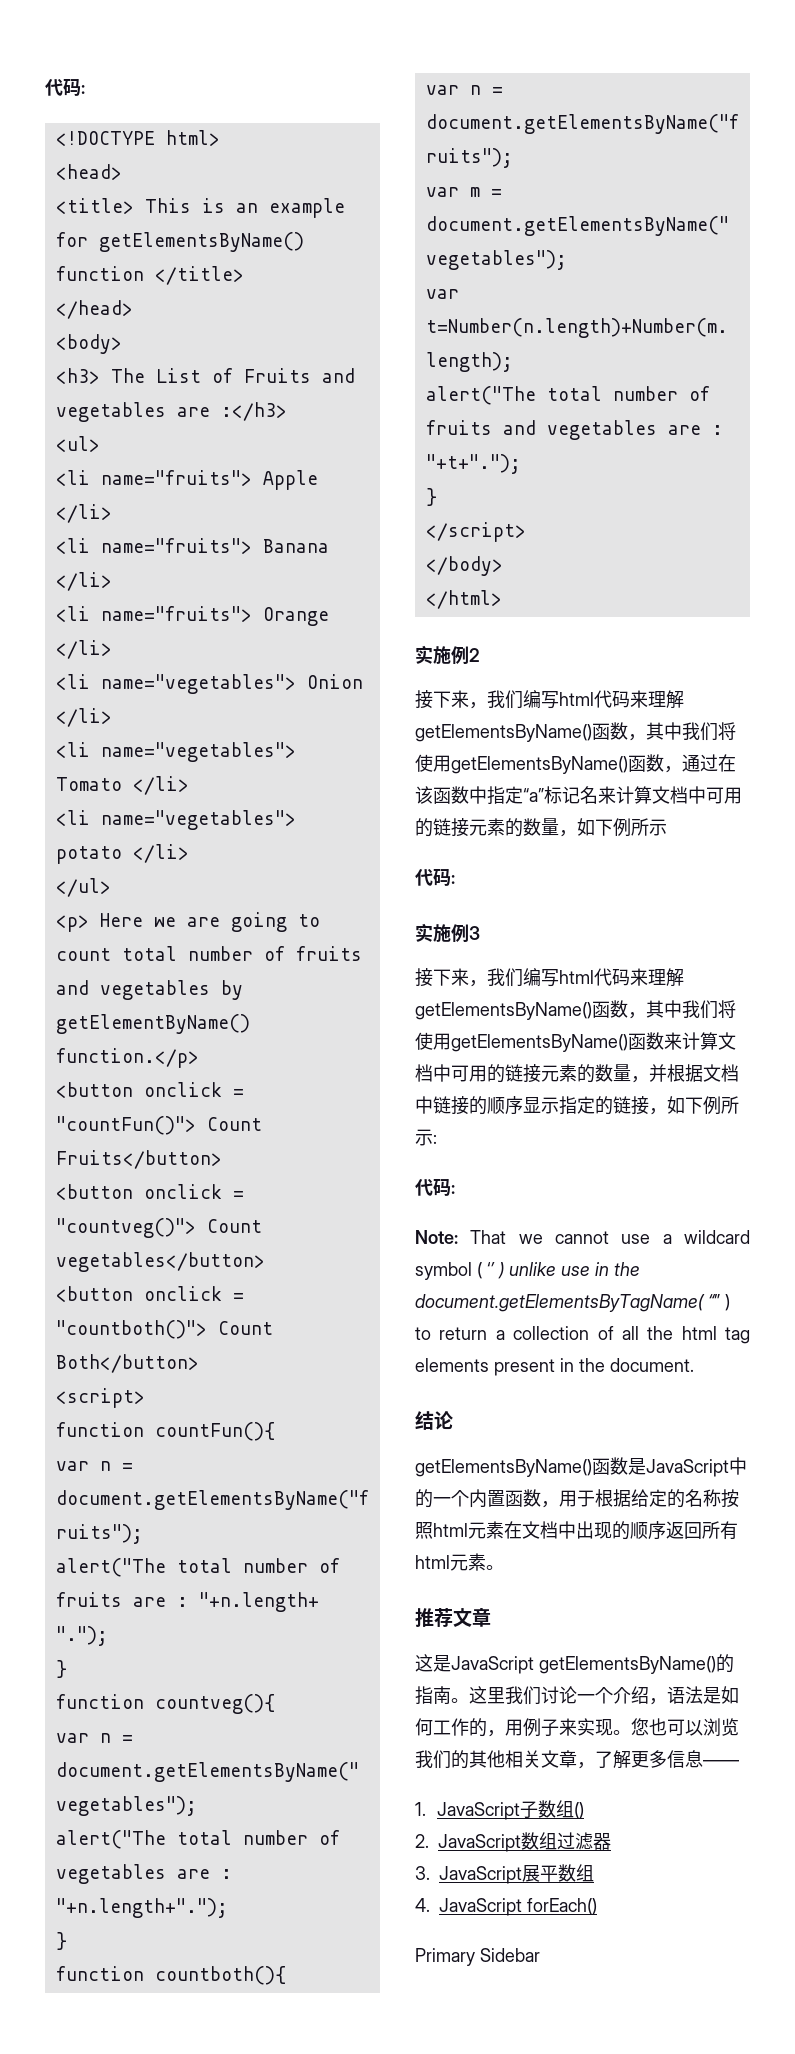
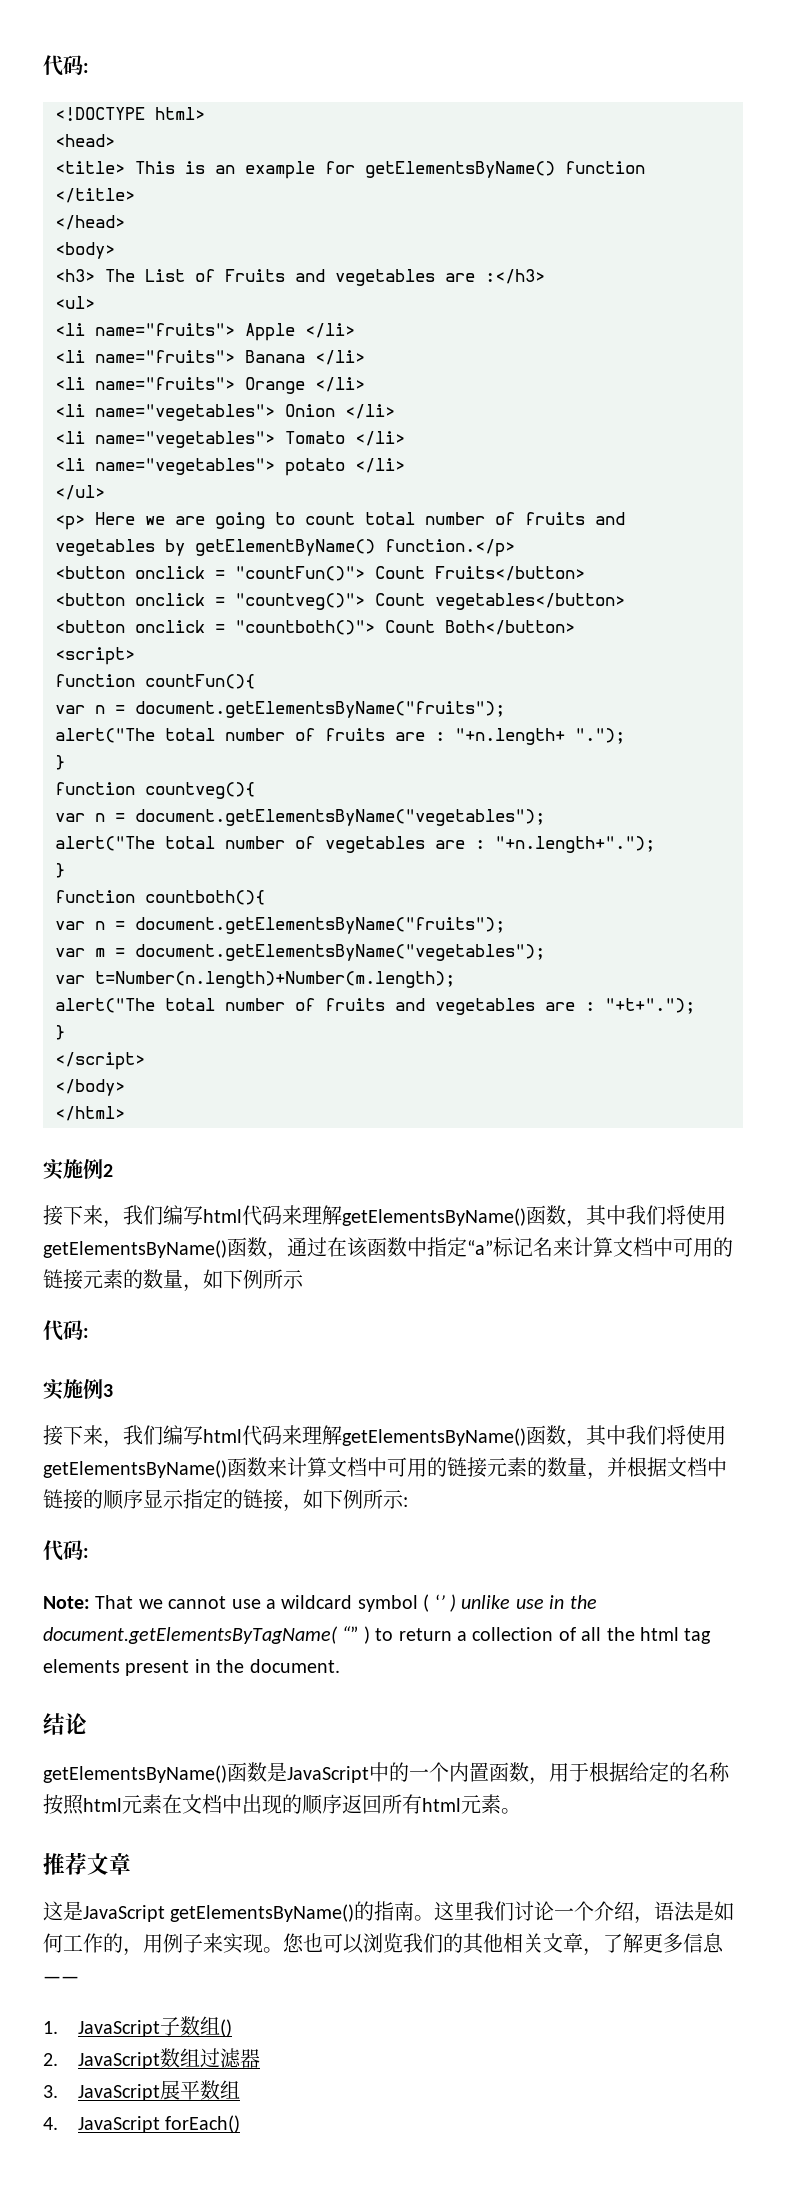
- Primary Sidebar

